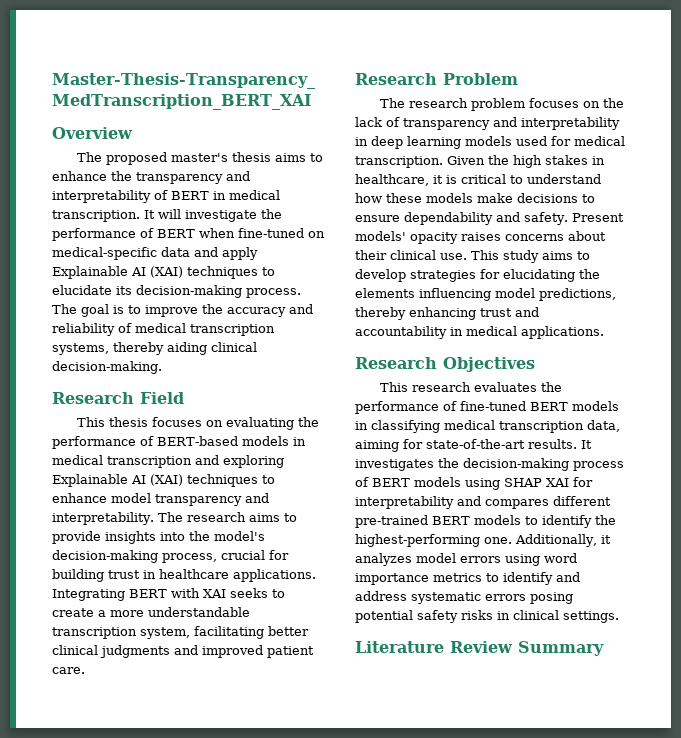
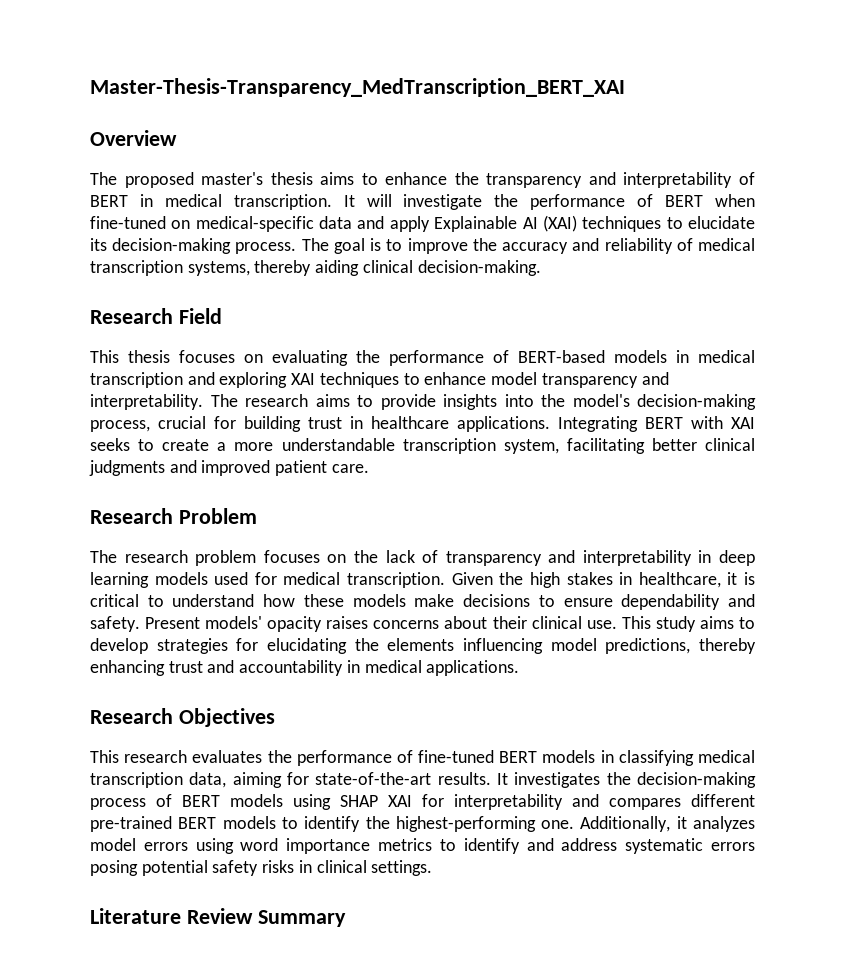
- This thesis focuses on evaluating the performance of BERT-based models in medical transcription and exploring Explainable AI (XAI) techniques to enhance model transparency and interpretability.
+ This thesis focuses on evaluating the performance of BERT-based models in medical transcription and exploring XAI techniques to enhance model transparency and interpretability.

